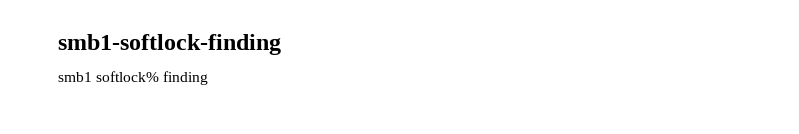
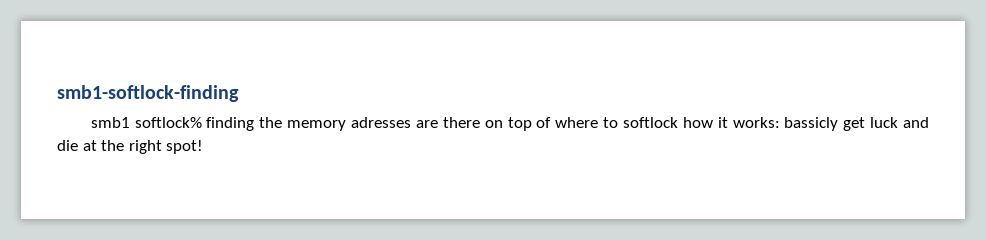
- smb1 softlock% finding
+ smb1 softlock% finding the memory adresses are there on top of where to softlock how it works: bassicly get luck and die at the right spot!

